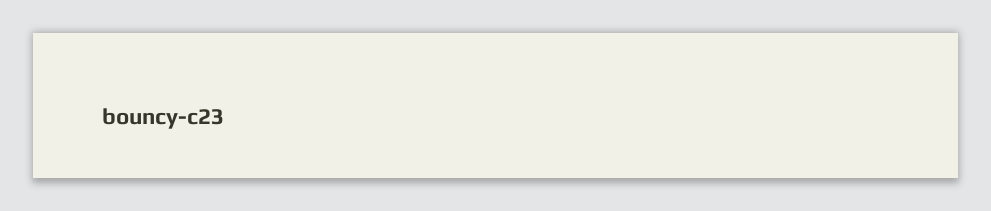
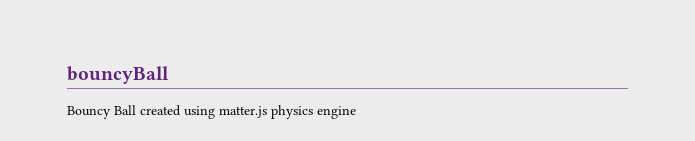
- bouncy-c23
+ bouncyBall
+ Bouncy Ball created using matter.js physics engine

